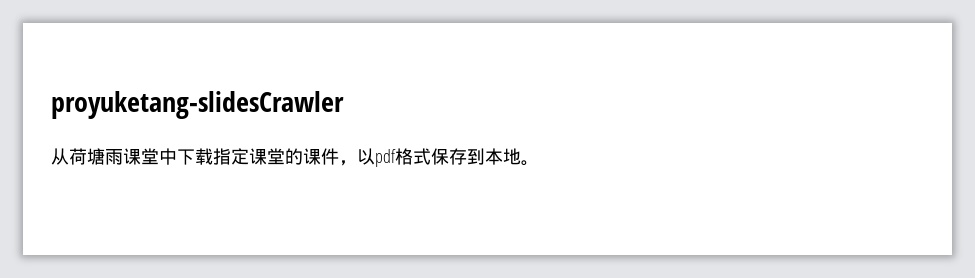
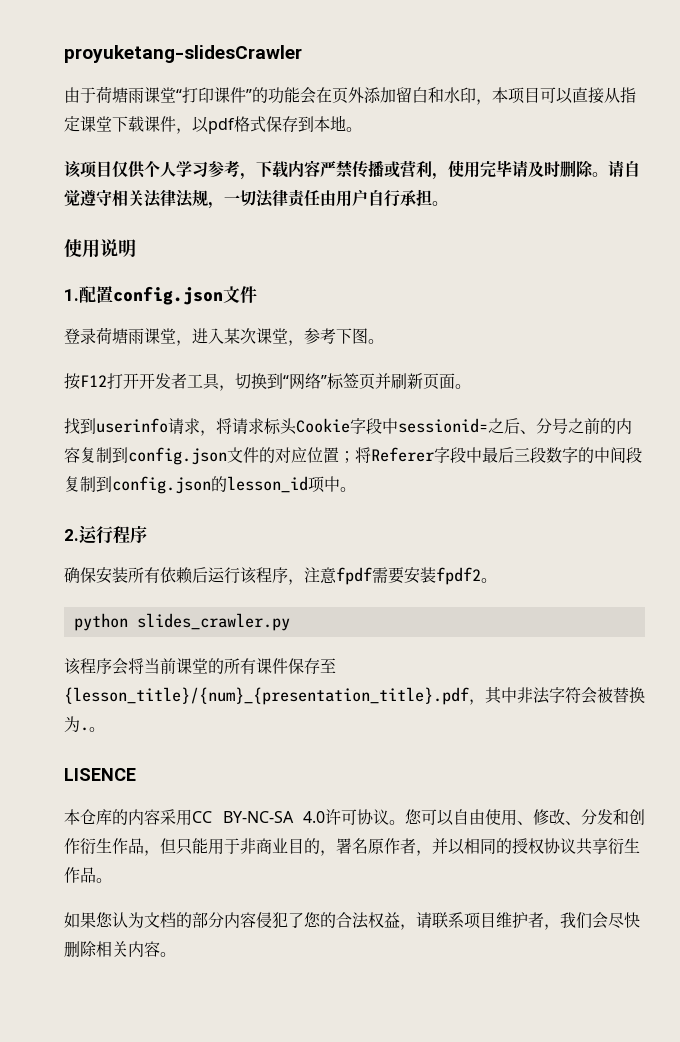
- 从荷塘雨课堂中下载指定课堂的课件，以pdf格式保存到本地。
+ 由于荷塘雨课堂“打印课件”的功能会在页外添加留白和水印，本项目可以直接从指定课堂下载课件，以pdf格式保存到本地。
+ 该项目仅供个人学习参考，下载内容严禁传播或营利，使用完毕请及时删除。请自觉遵守相关法律法规，一切法律责任由用户自行承担。
+ 使用说明
+ 1.配置config.json文件
+ 登录荷塘雨课堂，进入某次课堂，参考下图。
+ 按F12打开开发者工具，切换到“网络”标签页并刷新页面。
+ 找到userinfo请求，将请求标头Cookie字段中sessionid=之后、分号之前的内容复制到config.json文件的对应位置；将Referer字段中最后三段数字的中间段复制到config.json的lesson_id项中。
+ 2.运行程序
+ 确保安装所有依赖后运行该程序，注意fpdf需要安装fpdf2。
+ python slides_crawler.py
+ 该程序会将当前课堂的所有课件保存至{lesson_title}/{num}_{presentation_title}.pdf，其中非法字符会被替换为.。
+ LISENCE
+ 本仓库的内容采用CC BY-NC-SA 4.0许可协议。您可以自由使用、修改、分发和创作衍生作品，但只能用于非商业目的，署名原作者，并以相同的授权协议共享衍生作品。
+ 如果您认为文档的部分内容侵犯了您的合法权益，请联系项目维护者，我们会尽快删除相关内容。

